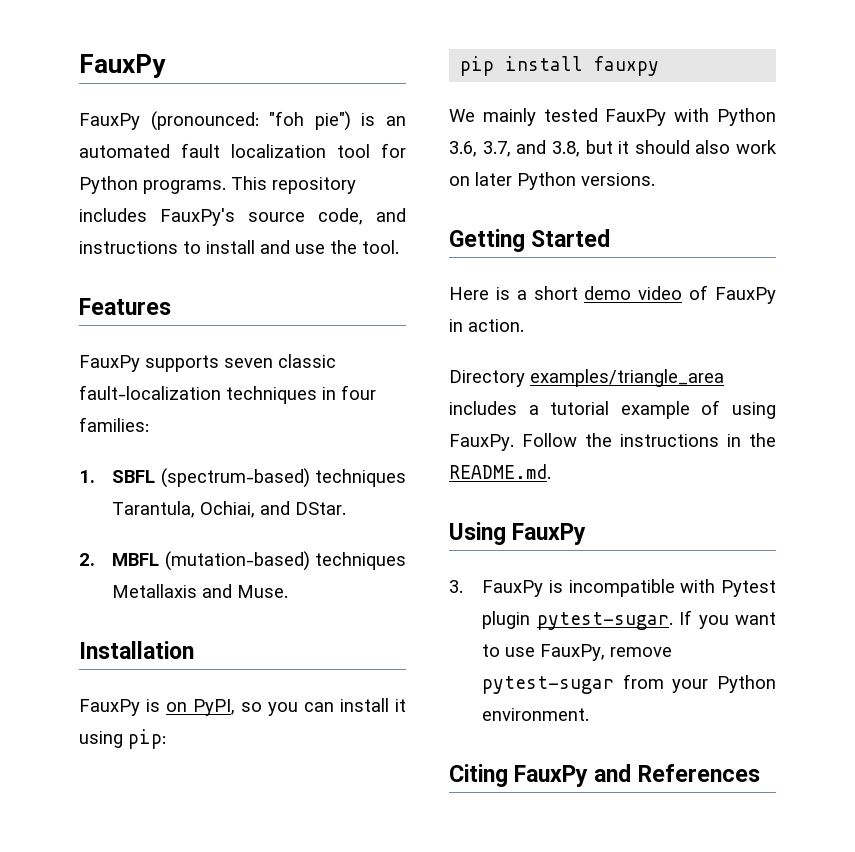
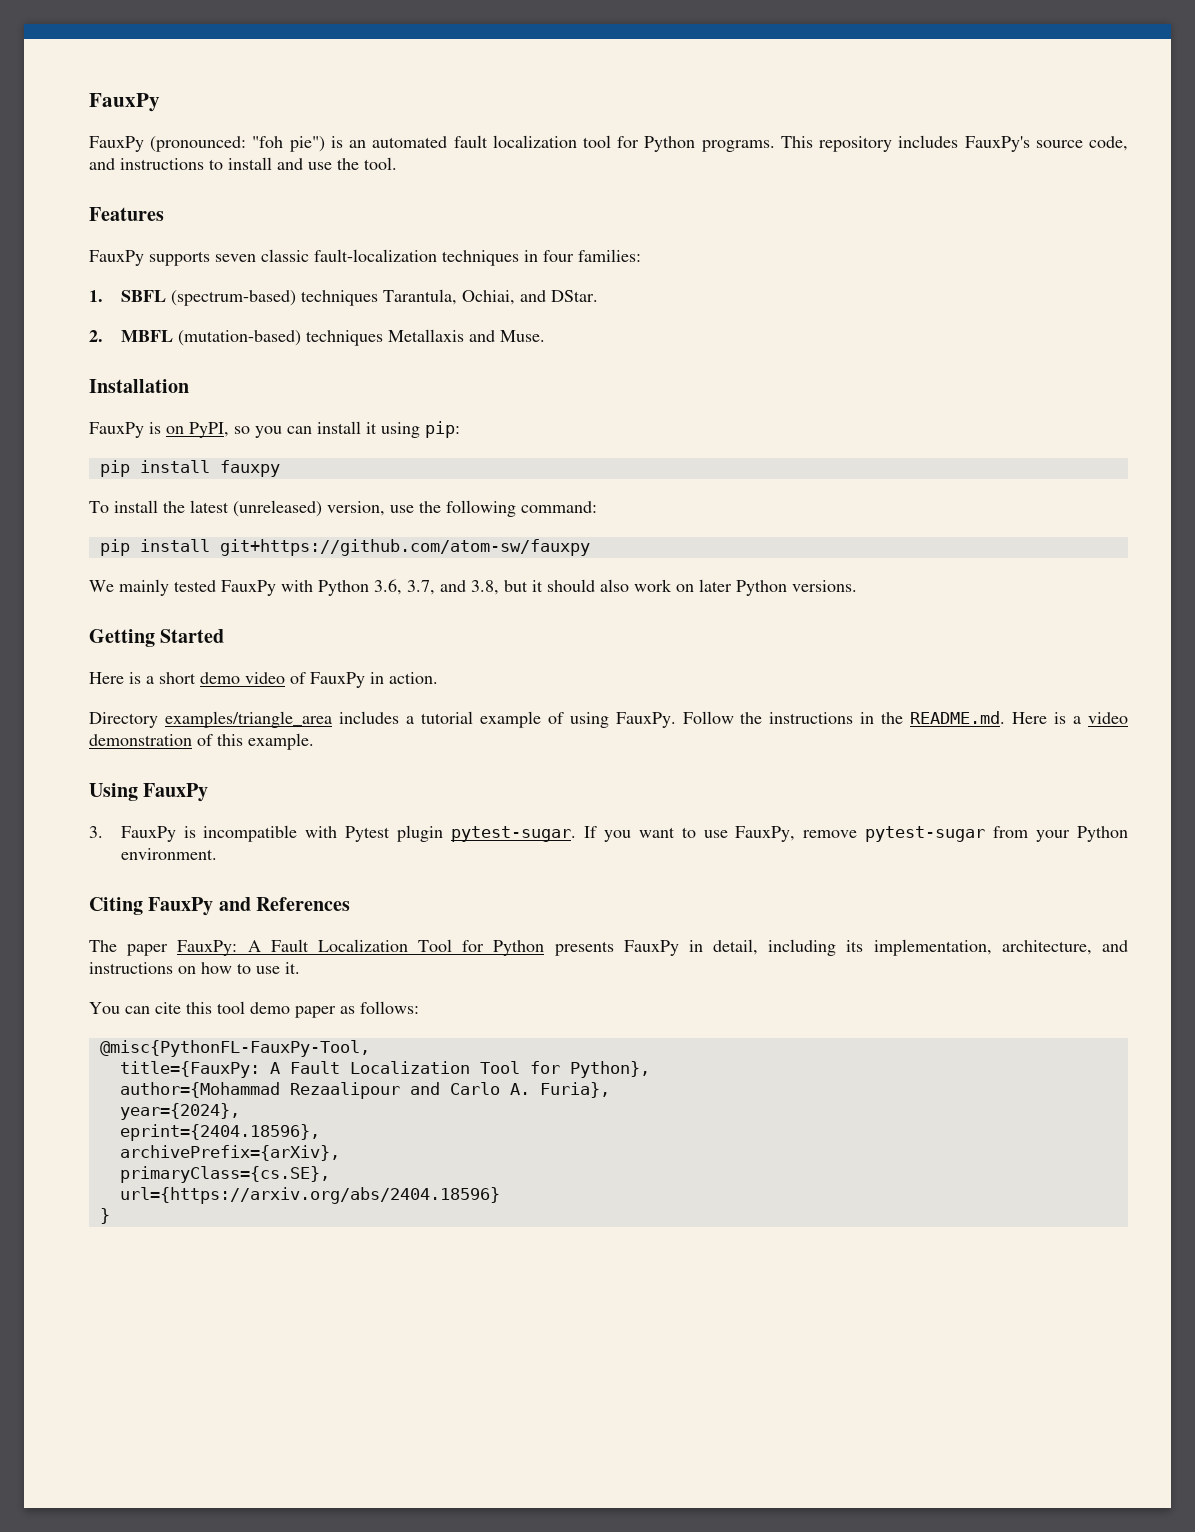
+ To install the latest (unreleased) version, use the following command:
+ pip install git+https://github.com/atom-sw/fauxpy
- Follow the instructions in the README.md.
+ Follow the instructions in the README.md. Here is a video demonstration of this example.
+ The paper FauxPy: A Fault Localization Tool for Python presents FauxPy in detail, including its implementation, architecture, and instructions on how to use it.
+ You can cite this tool demo paper as follows:
+ @misc{PythonFL-FauxPy-Tool,
+ title={FauxPy: A Fault Localization Tool for Python},
+ author={Mohammad Rezaalipour and Carlo A. Furia},
+ year={2024},
+ eprint={2404.18596},
+ archivePrefix={arXiv},
+ primaryClass={cs.SE},
+ url={https://arxiv.org/abs/2404.18596}
+ }

